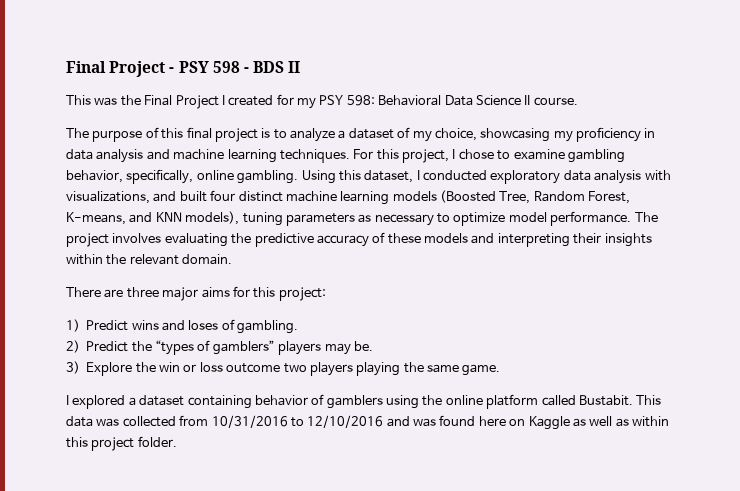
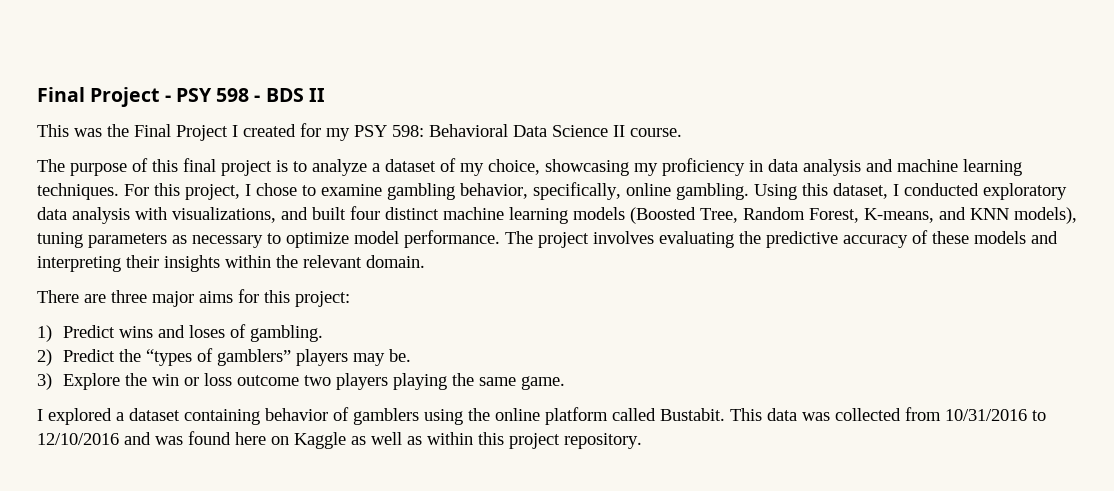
- This data was collected from 10/31/2016 to 12/10/2016 and was found here on Kaggle as well as within this project folder.
+ This data was collected from 10/31/2016 to 12/10/2016 and was found here on Kaggle as well as within this project repository.

